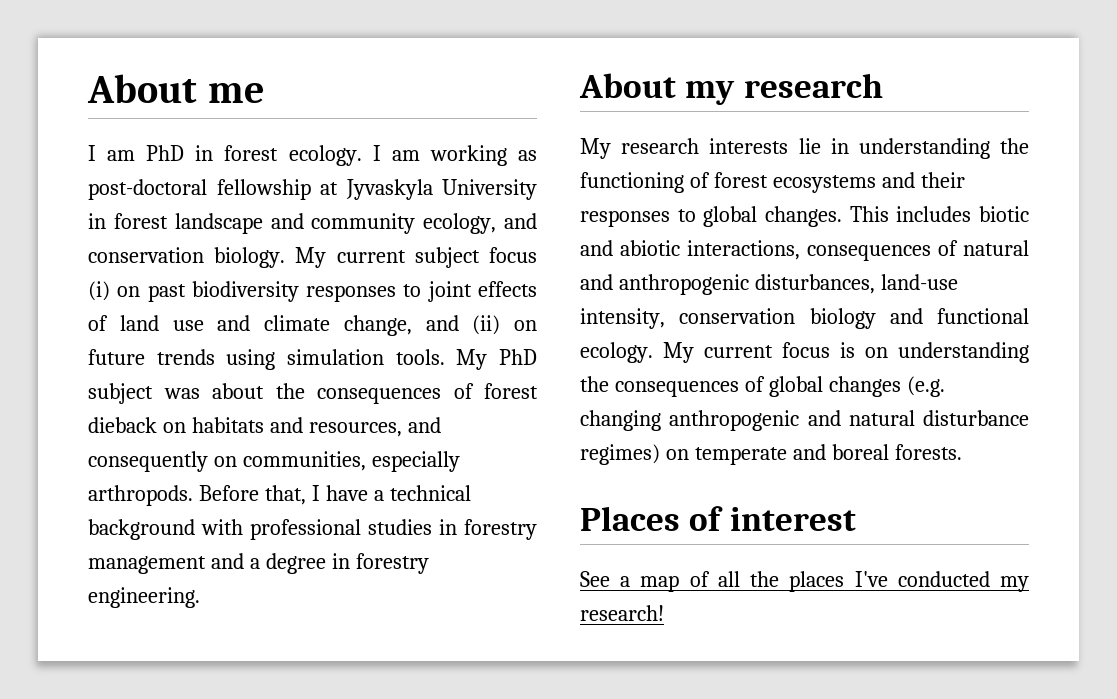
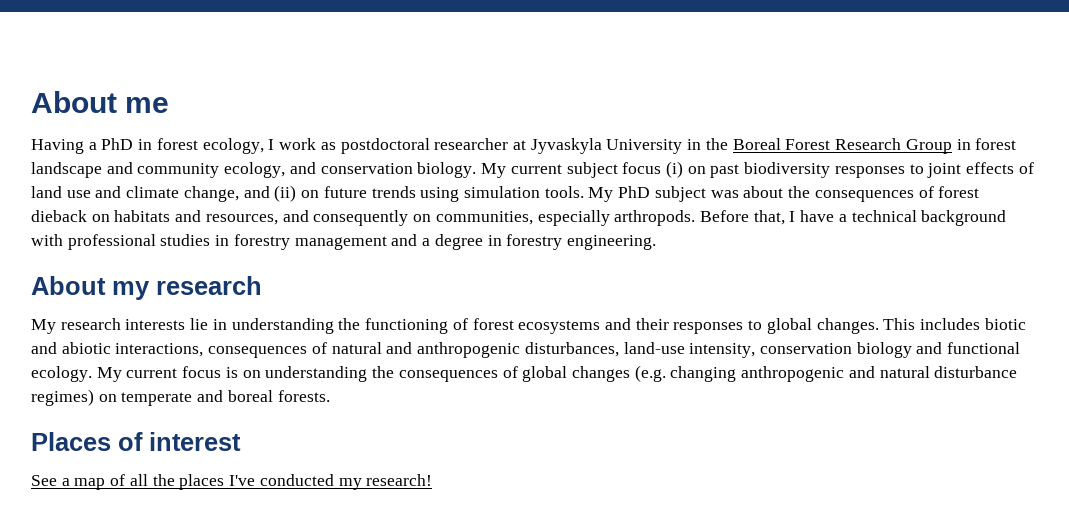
- I am PhD in forest ecology. I am working as post-doctoral fellowship at Jyvaskyla University in forest landscape and community ecology, and conservation biology.
+ Having a PhD in forest ecology, I work as postdoctoral researcher at Jyvaskyla University in the Boreal Forest Research Group in forest landscape and community ecology, and conservation biology.

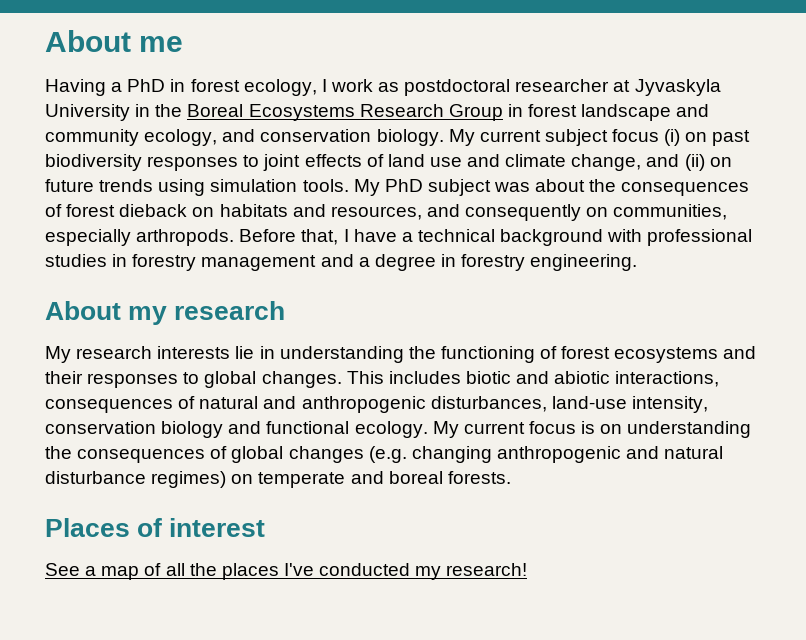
- Having a PhD in forest ecology, I work as postdoctoral researcher at Jyvaskyla University in the Boreal Forest Research Group in forest landscape and community ecology, and conservation biology.
+ Having a PhD in forest ecology, I work as postdoctoral researcher at Jyvaskyla University in the Boreal Ecosystems Research Group in forest landscape and community ecology, and conservation biology.

